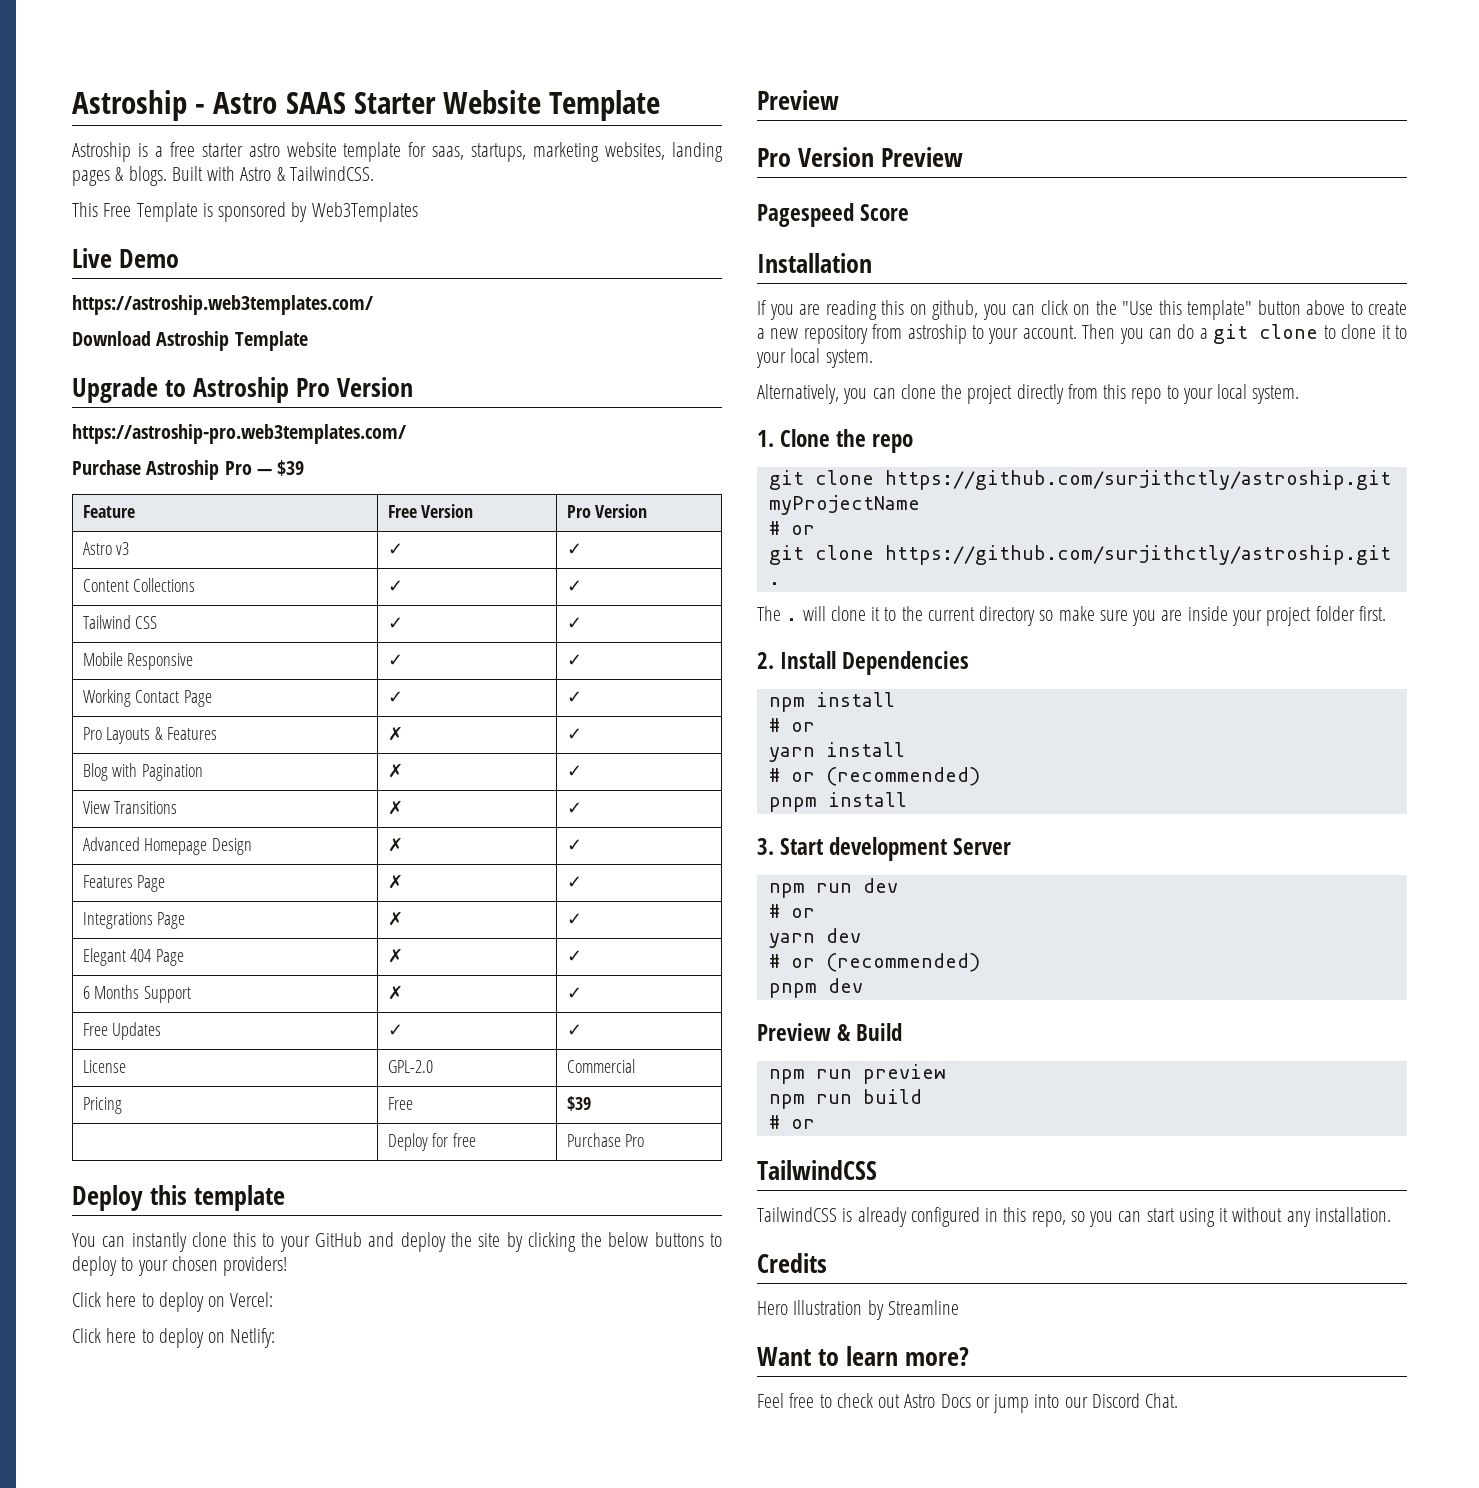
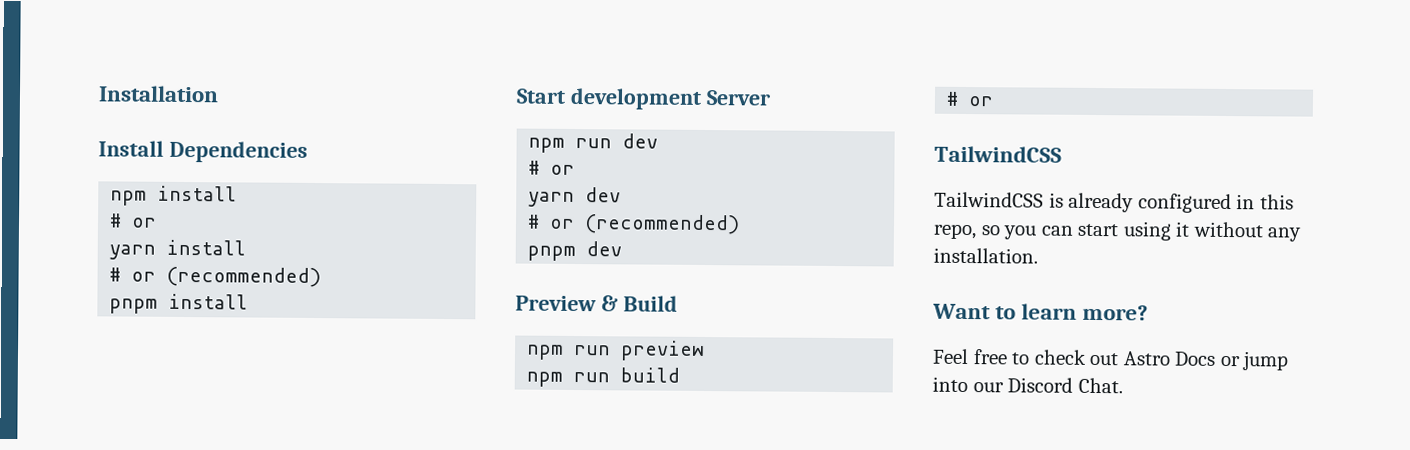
- Astroship - Astro SAAS Starter Website Template
- Astroship is a free starter astro website template for saas, startups, marketing websites, landing pages & blogs. Built with Astro & TailwindCSS.
- This Free Template is sponsored by Web3Templates
- Live Demo
- https://astroship.web3templates.com/
- Download Astroship Template
- Upgrade to Astroship Pro Version
- https://astroship-pro.web3templates.com/
- Purchase Astroship Pro — $39
- Feature | Free Version | Pro Version
- Astro v3 | ✓ | ✓
- Content Collections | ✓ | ✓
- Tailwind CSS | ✓ | ✓
- Mobile Responsive | ✓ | ✓
- Working Contact Page | ✓ | ✓
- Pro Layouts & Features | ✗ | ✓
- Blog with Pagination | ✗ | ✓
- View Transitions | ✗ | ✓
- Advanced Homepage Design | ✗ | ✓
- Features Page | ✗ | ✓
- Integrations Page | ✗ | ✓
- Elegant 404 Page | ✗ | ✓
- 6 Months Support | ✗ | ✓
- Free Updates | ✓ | ✓
- License | GPL-2.0 | Commercial
- Pricing | Free | $39
- | Deploy for free | Purchase Pro
- Deploy this template
- You can instantly clone this to your GitHub and deploy the site by clicking the below buttons to deploy to your chosen providers!
- Click here to deploy on Vercel:
- Click here to deploy on Netlify:
- Preview
- Pro Version Preview
- Pagespeed Score
  Installation
- If you are reading this on github, you can click on the "Use this template" button above to create a new repository from astroship to your account. Then you can do a git clone to clone it to your local system.
- Alternatively, you can clone the project directly from this repo to your local system.
- 1. Clone the repo
- git clone https://github.com/surjithctly/astroship.git myProjectName
- # or
- git clone https://github.com/surjithctly/astroship.git .
- The . will clone it to the current directory so make sure you are inside your project folder first.
- 2. Install Dependencies
+ Install Dependencies
- 3. Start development Server
+ Start development Server
- Credits
- Hero Illustration by Streamline

